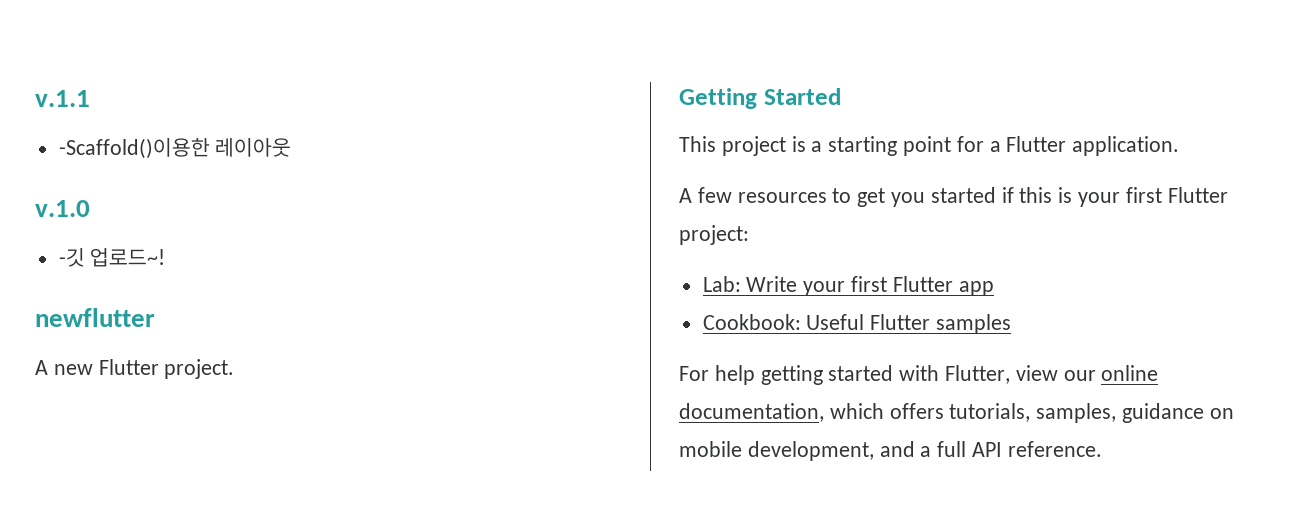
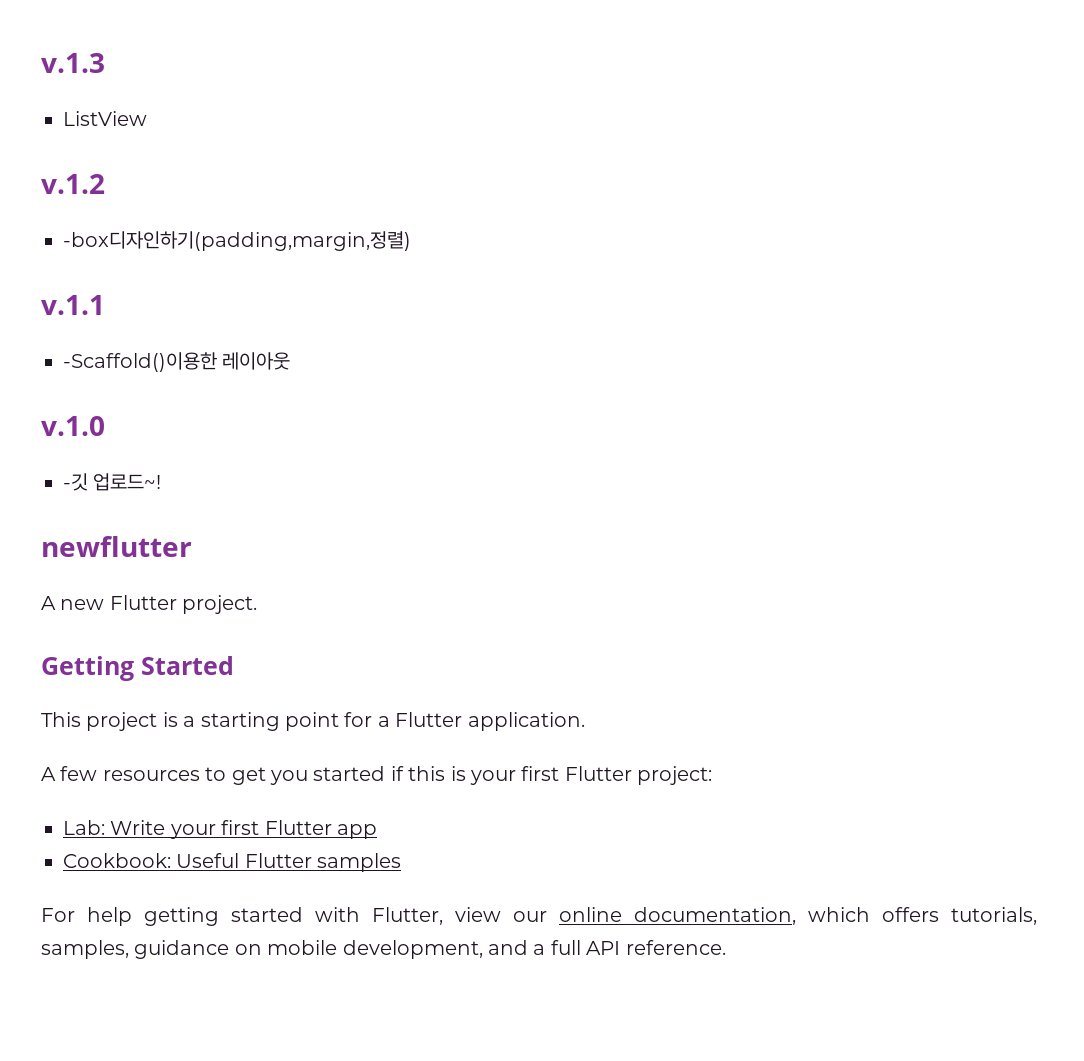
+ v.1.3
+ ListView
+ v.1.2
+ -box디자인하기(padding,margin,정렬)

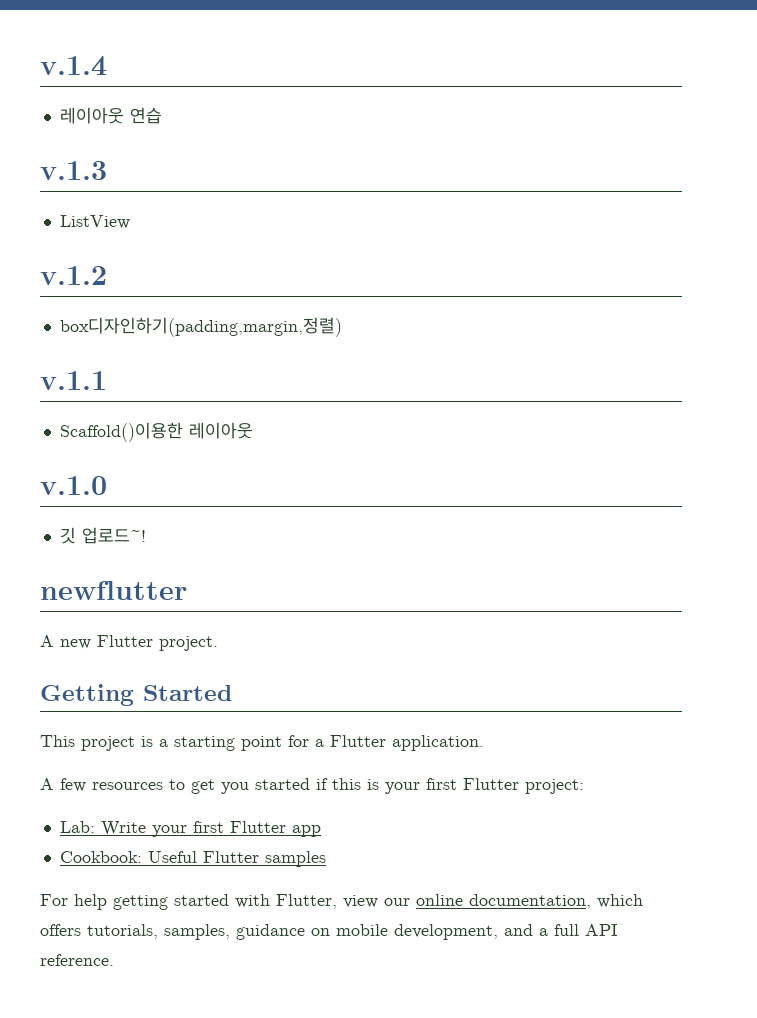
+ v.1.4
+ 레이아웃 연습
- -box디자인하기(padding,margin,정렬)
+ box디자인하기(padding,margin,정렬)
- -Scaffold()이용한 레이아웃
+ Scaffold()이용한 레이아웃
- -깃 업로드~!
+ 깃 업로드~!

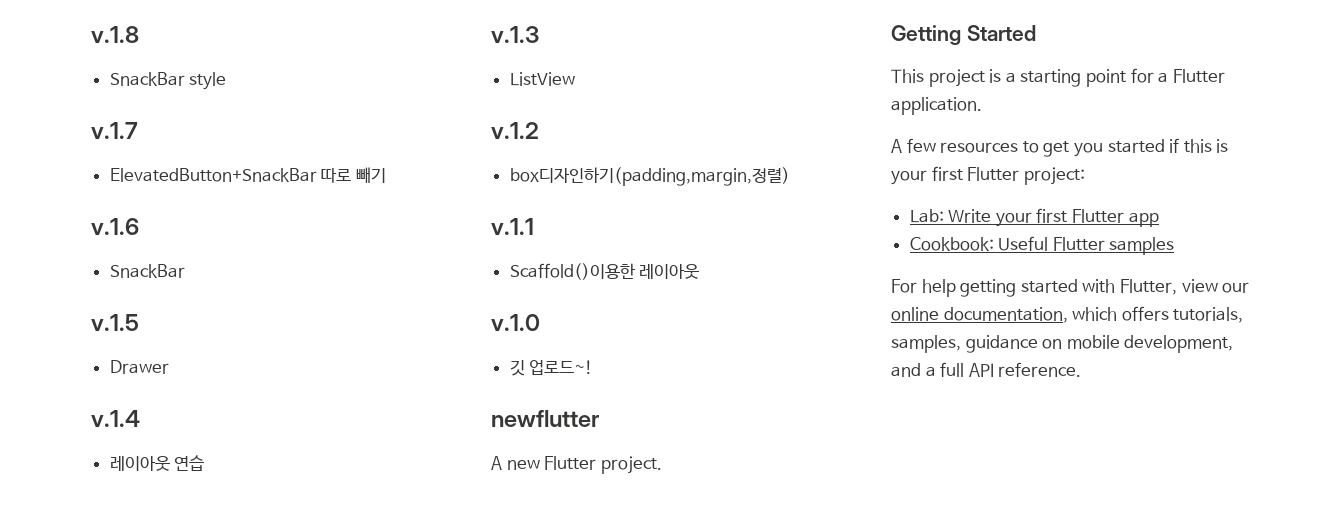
+ v.1.8
+ SnackBar style
+ v.1.7
+ ElevatedButton+SnackBar 따로 빼기
+ v.1.6
+ SnackBar
+ v.1.5
+ Drawer

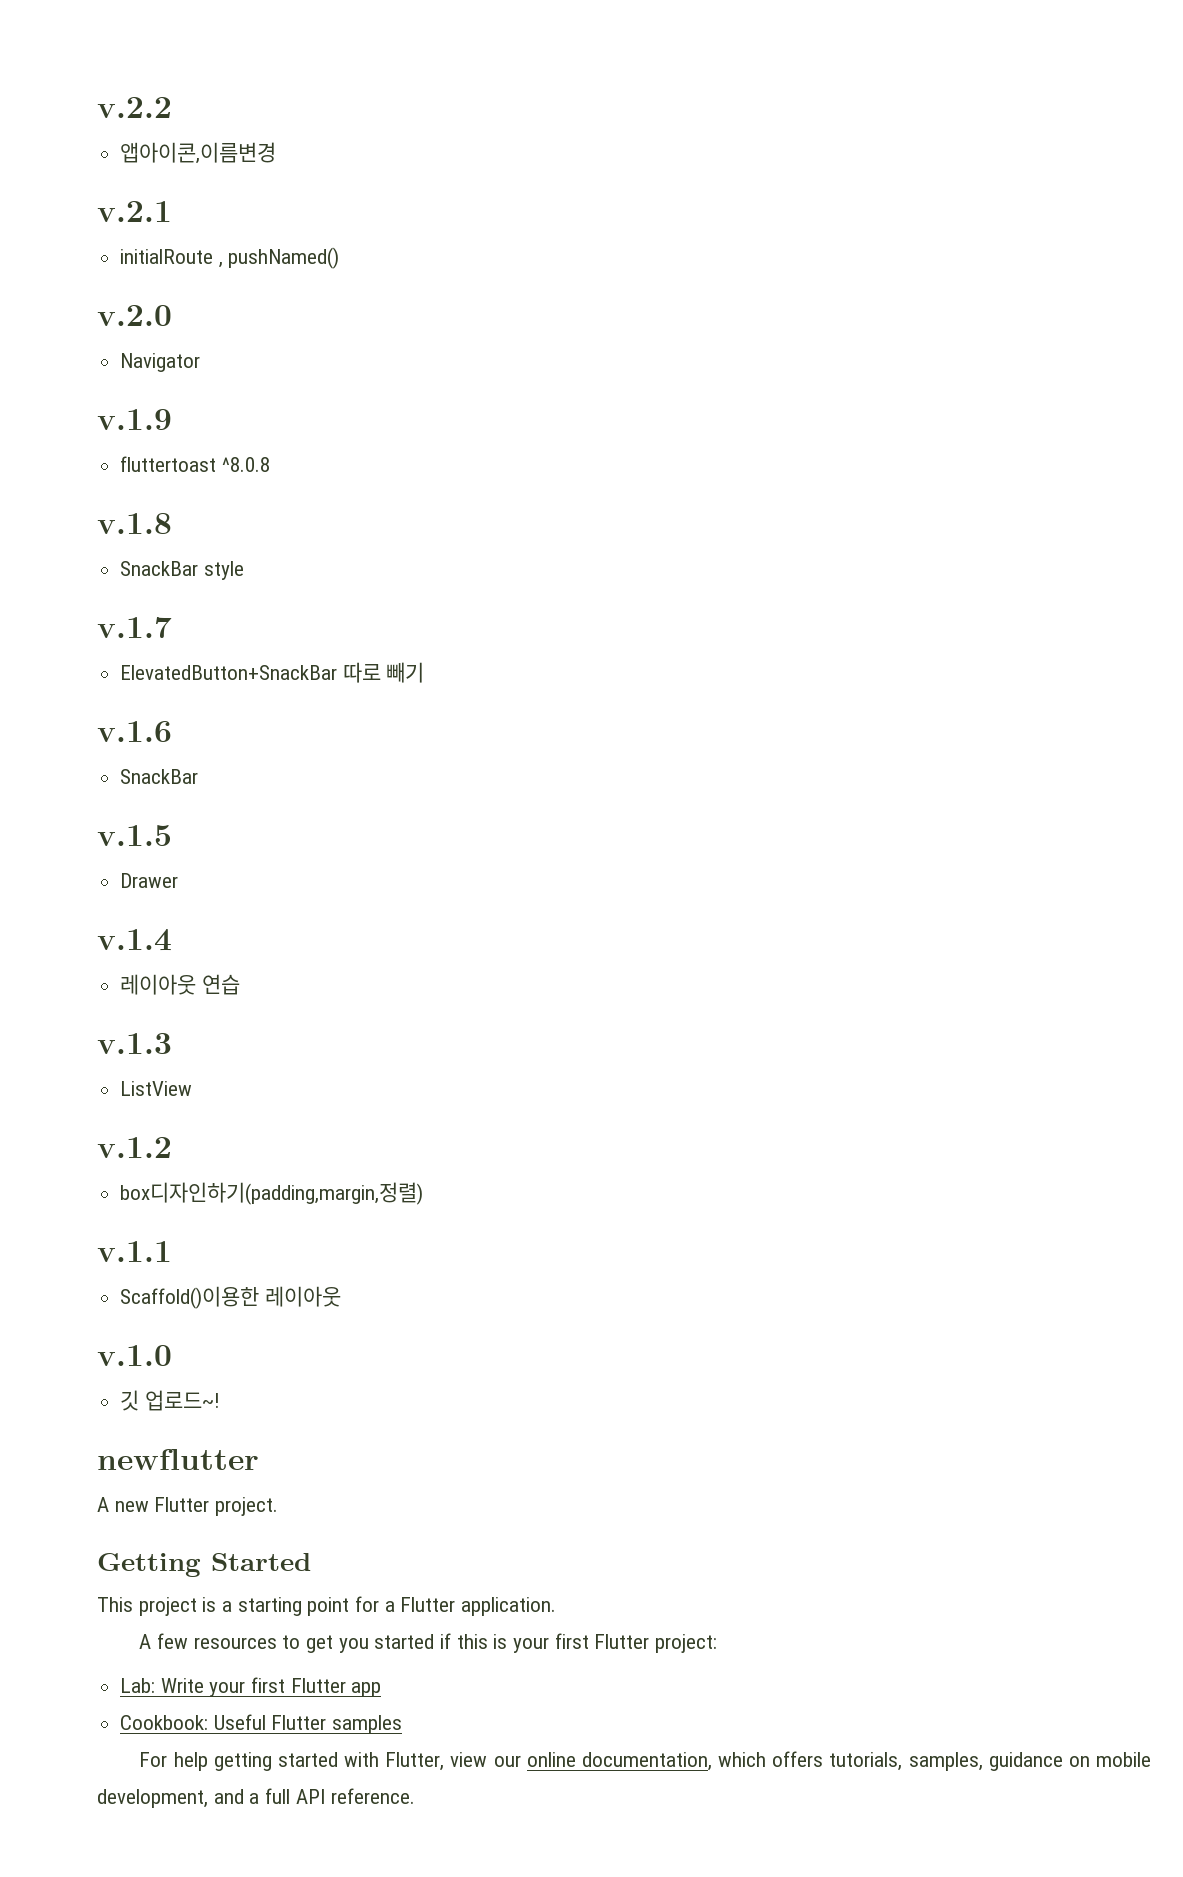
+ v.2.2
+ 앱아이콘,이름변경
+ v.2.1
+ initialRoute , pushNamed()
+ v.2.0
+ Navigator
+ v.1.9
+ fluttertoast ^8.0.8

